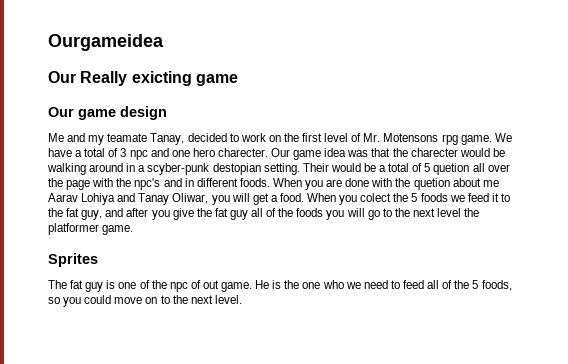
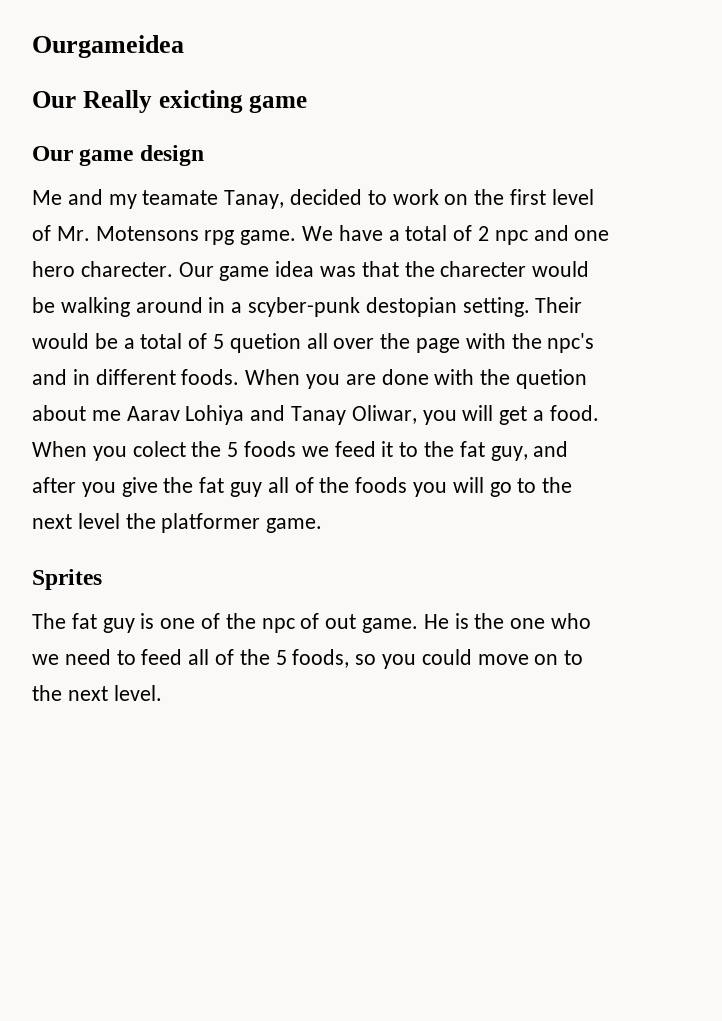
- We have a total of 3 npc and one hero charecter.
+ We have a total of 2 npc and one hero charecter.

